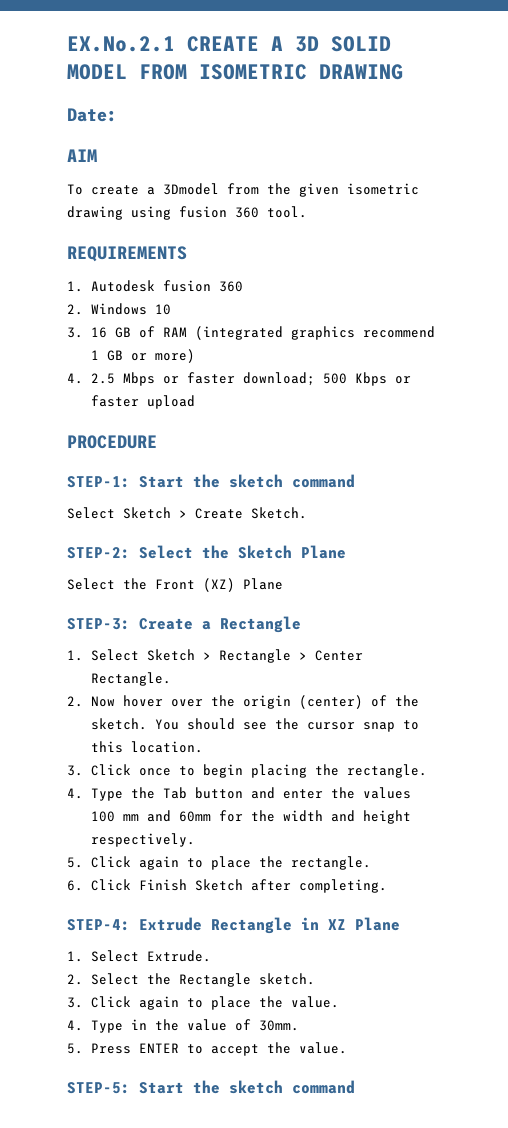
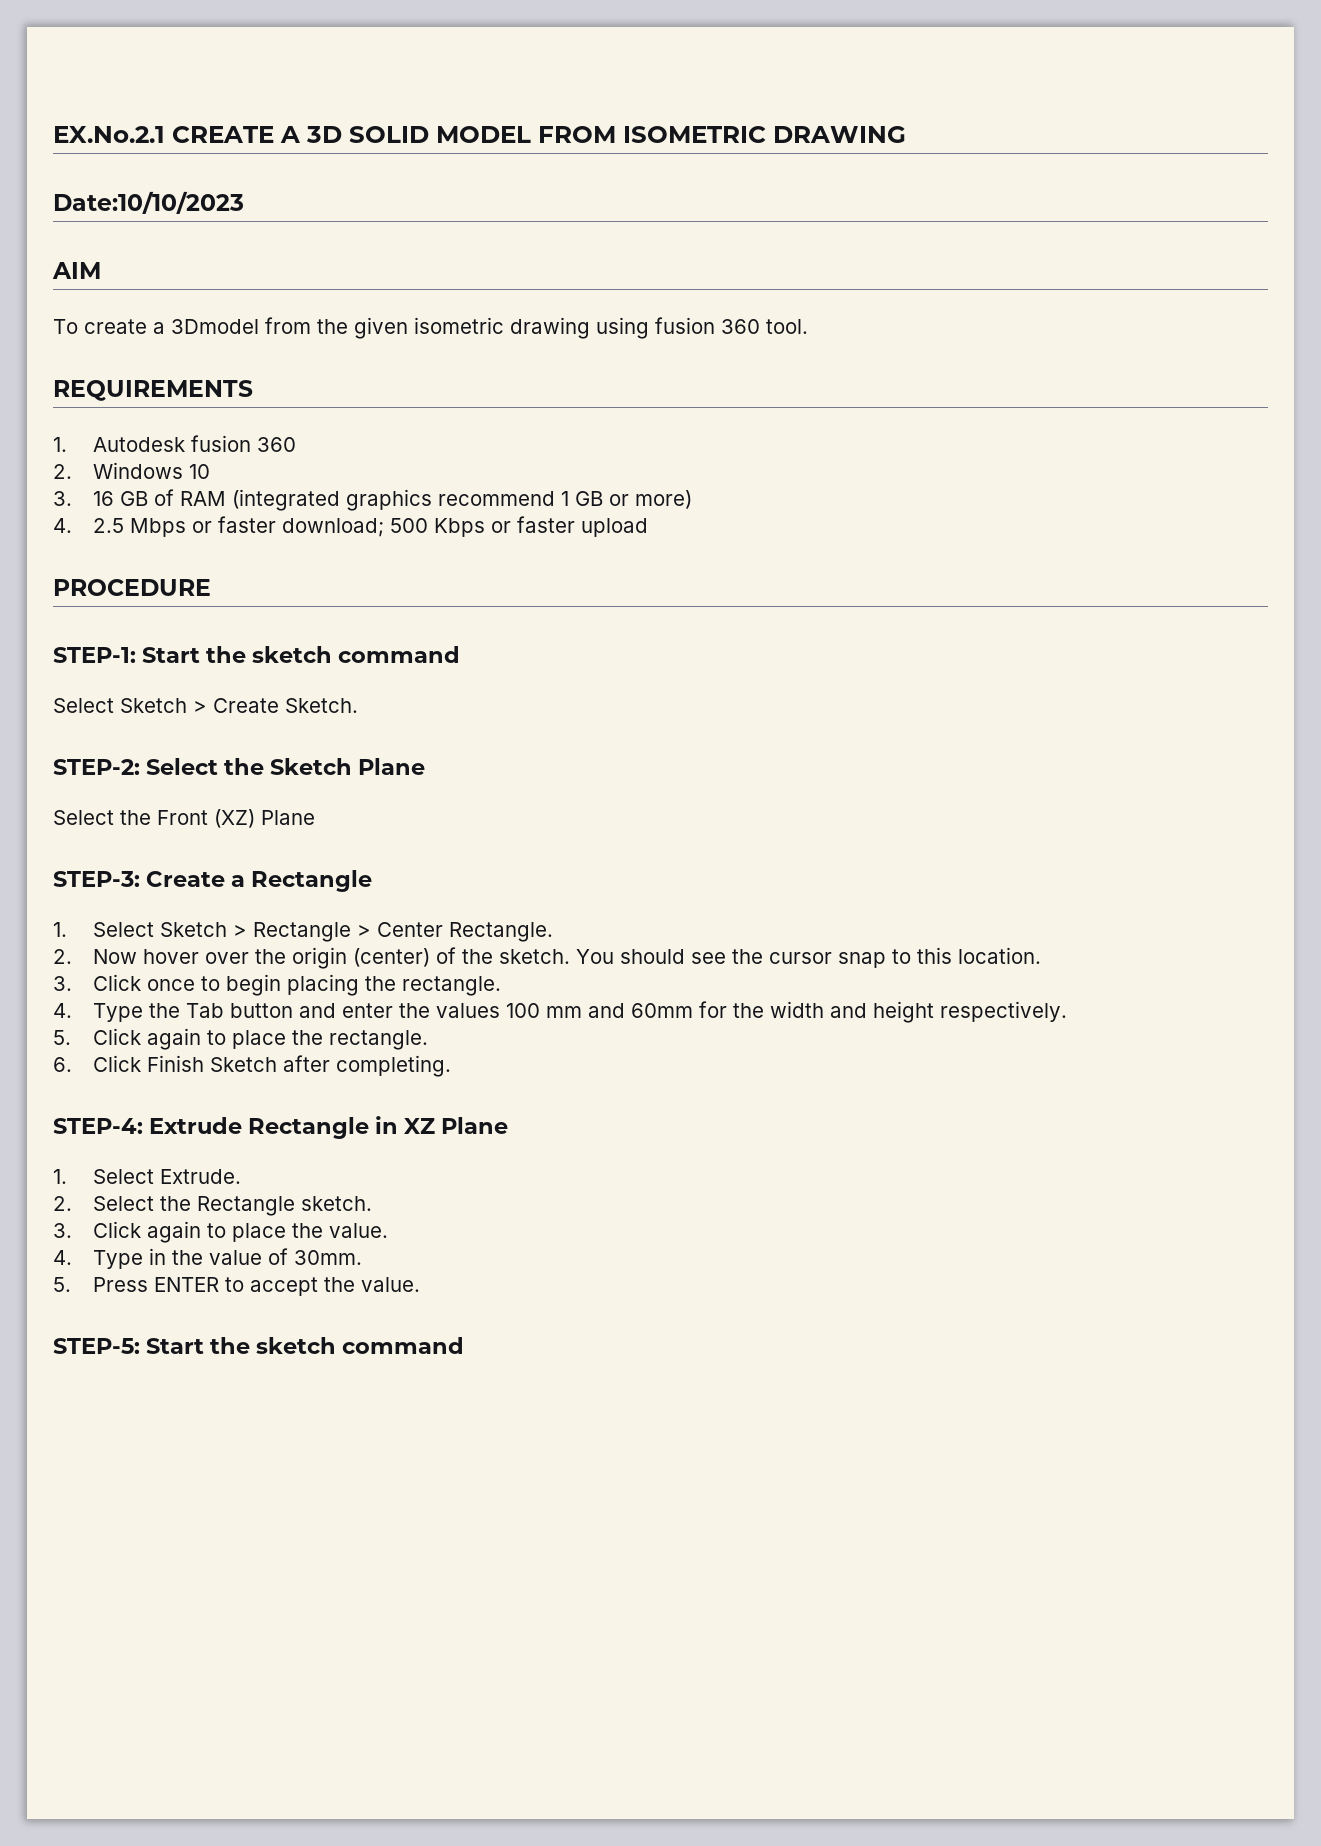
- Date:
+ Date:10/10/2023

